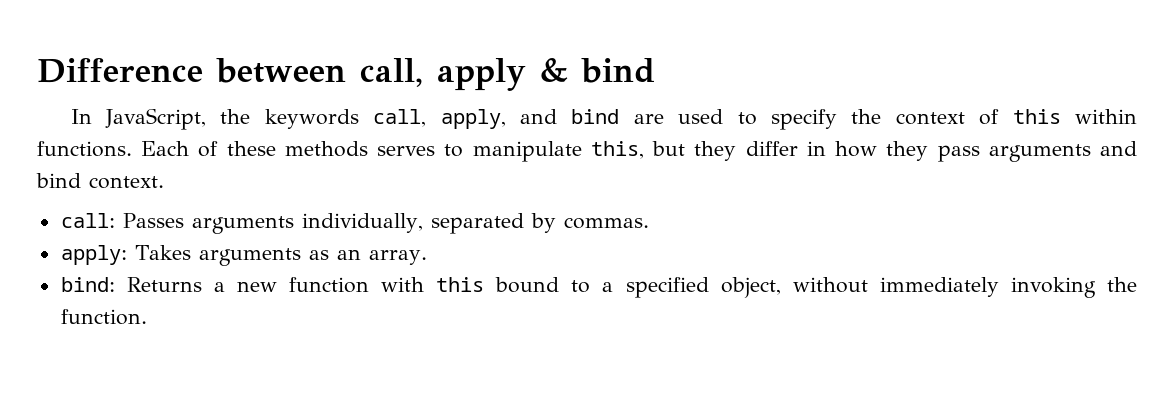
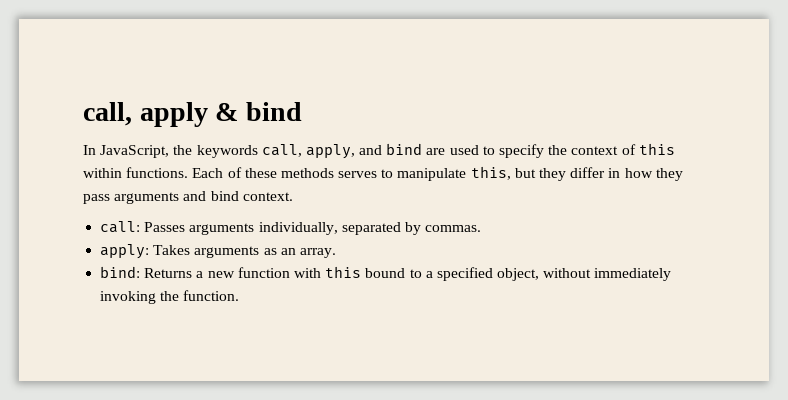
- Difference between call, apply & bind
+ call, apply & bind

